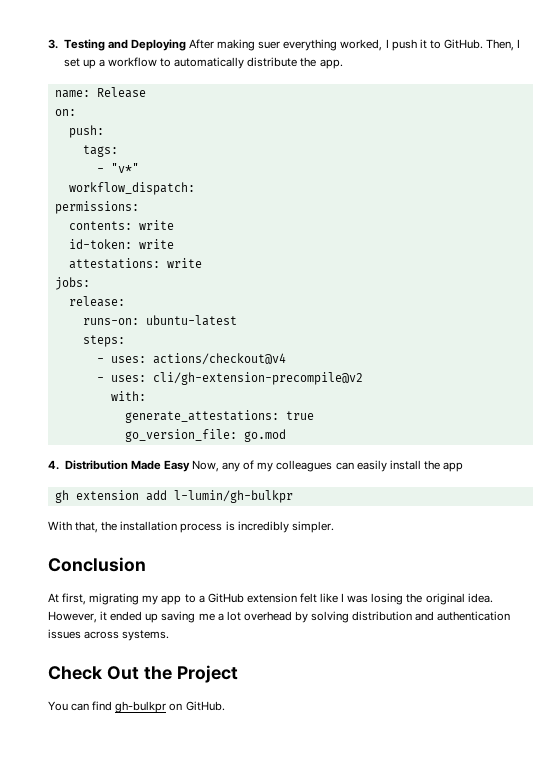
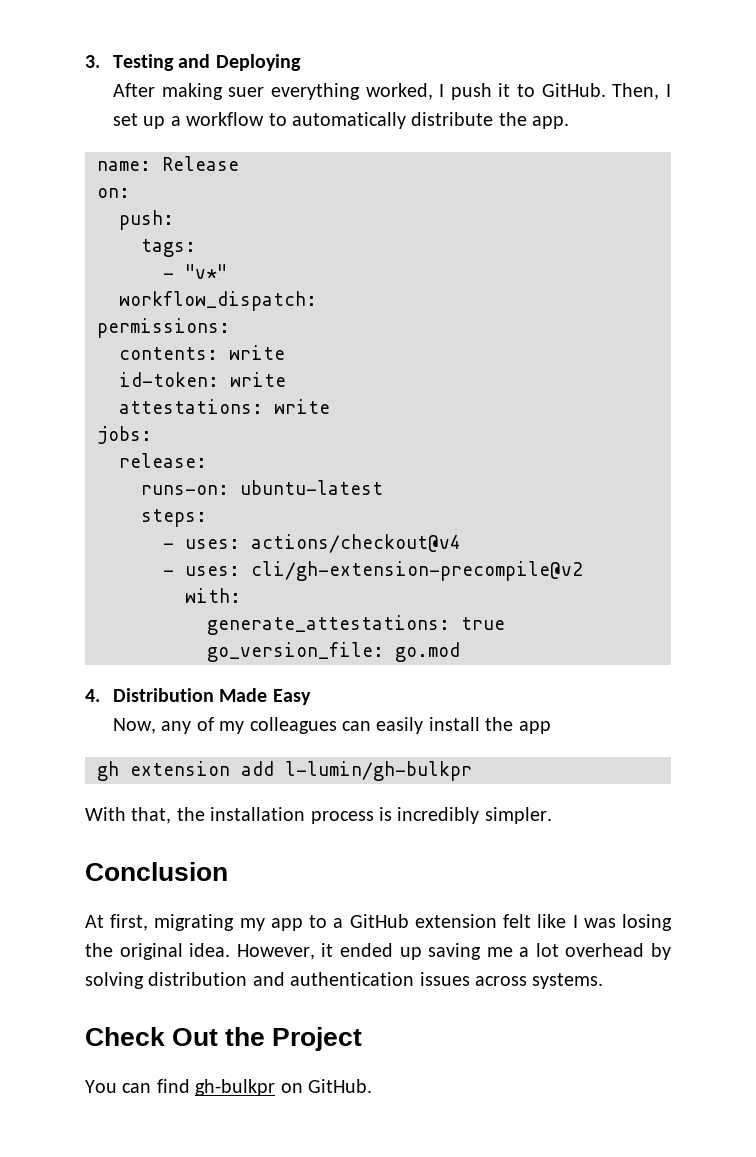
- 3. Testing and Deploying After making suer everything worked, I push it to GitHub.
+ 3. Testing and Deploying
+ After making suer everything worked, I push it to GitHub.
- 4. Distribution Made Easy Now, any of my colleagues can easily install the app
+ 4. Distribution Made Easy
+ Now, any of my colleagues can easily install the app

